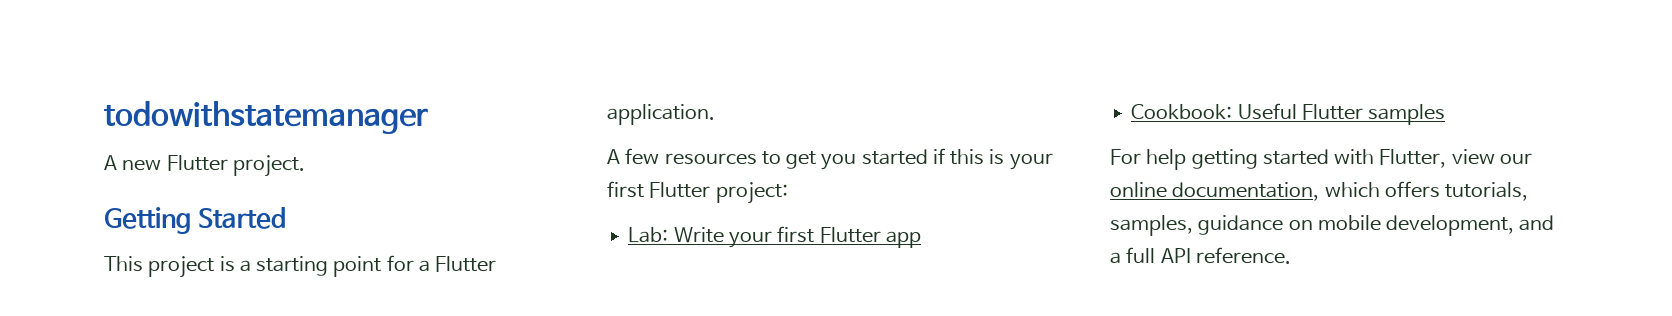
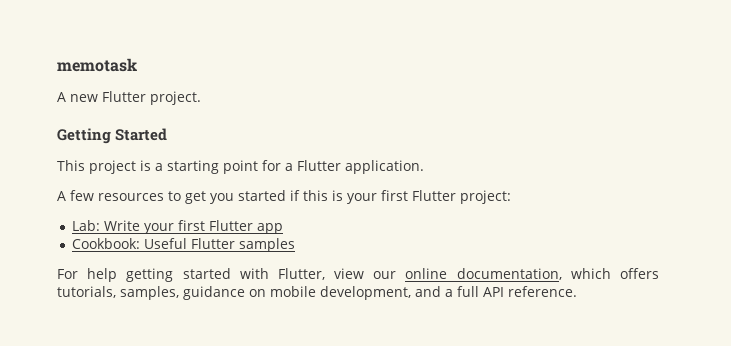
- todowithstatemanager
+ memotask

